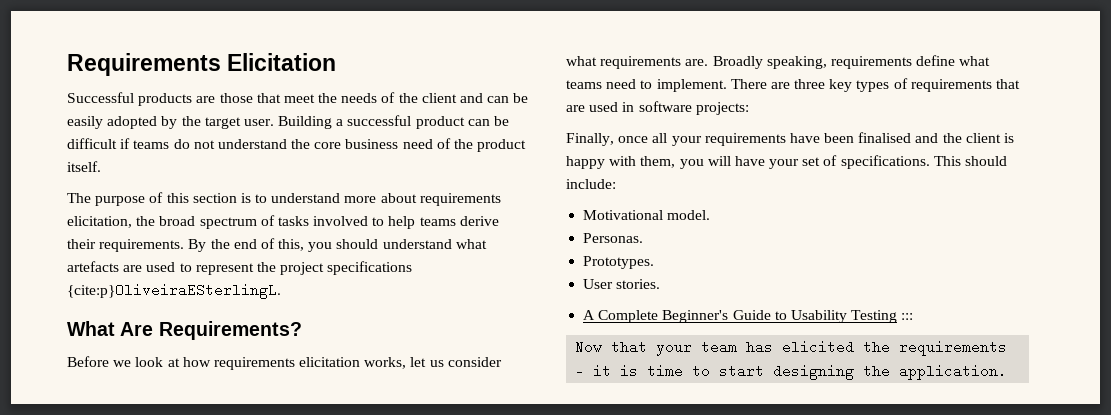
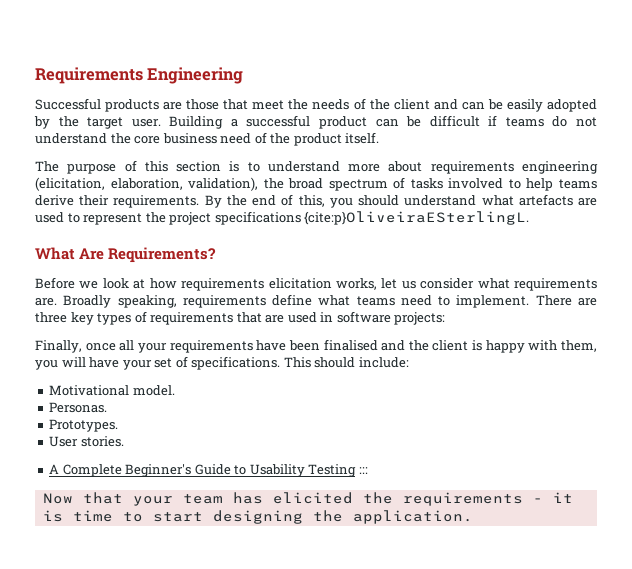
- Requirements Elicitation
+ Requirements Engineering
- The purpose of this section is to understand more about requirements elicitation, the broad spectrum of tasks involved to help teams derive their requirements.
+ The purpose of this section is to understand more about requirements engineering (elicitation, elaboration, validation), the broad spectrum of tasks involved to help teams derive their requirements.

